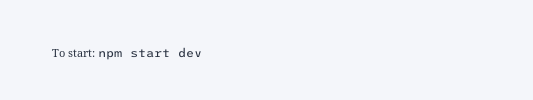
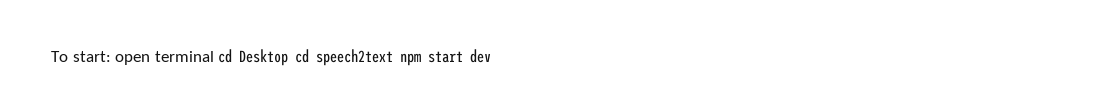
- To start: npm start dev
+ To start: open terminal cd Desktop cd speech2text npm start dev

